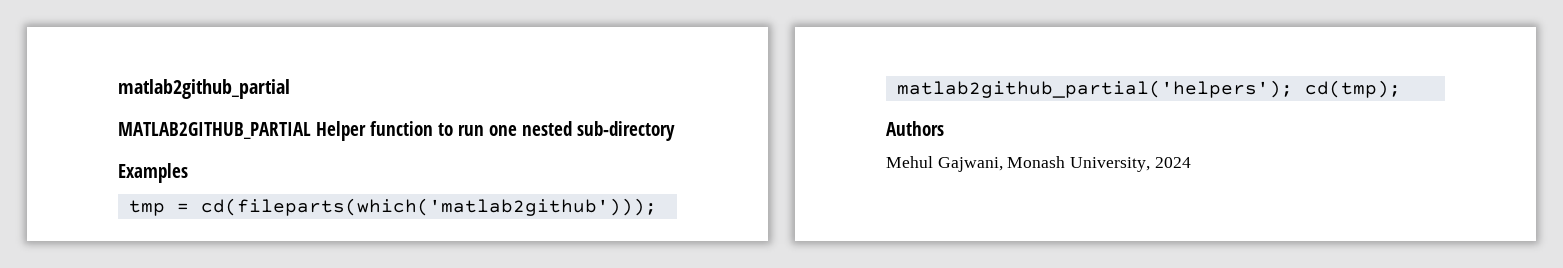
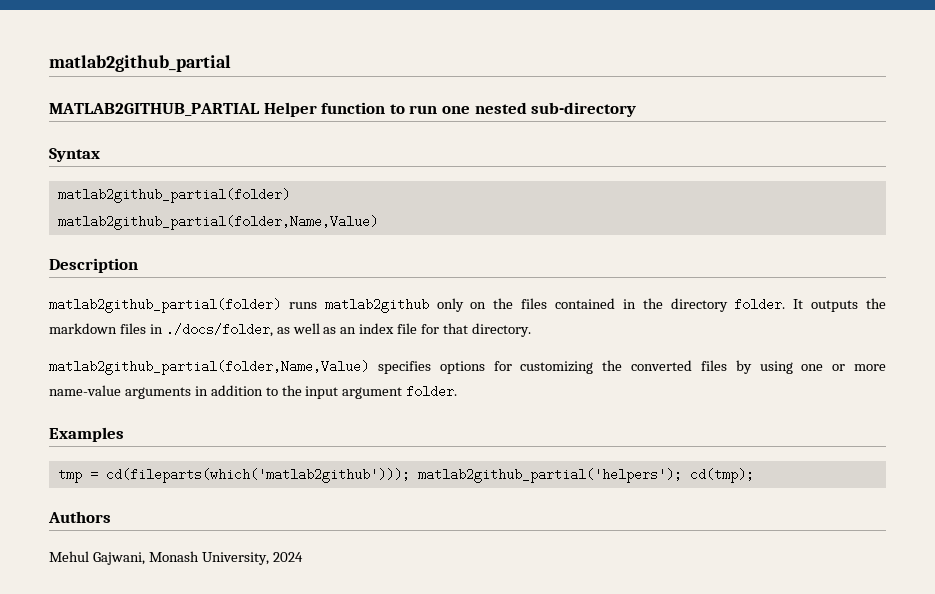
+ Syntax
+ matlab2github_partial(folder)
+ matlab2github_partial(folder,Name,Value)
+ Description
+ matlab2github_partial(folder) runs matlab2github only on the files contained in the directory folder. It outputs the markdown files in ./docs/folder, as well as an index file for that directory.
+ matlab2github_partial(folder,Name,Value) specifies options for customizing the converted files by using one or more name-value arguments in addition to the input argument folder.

